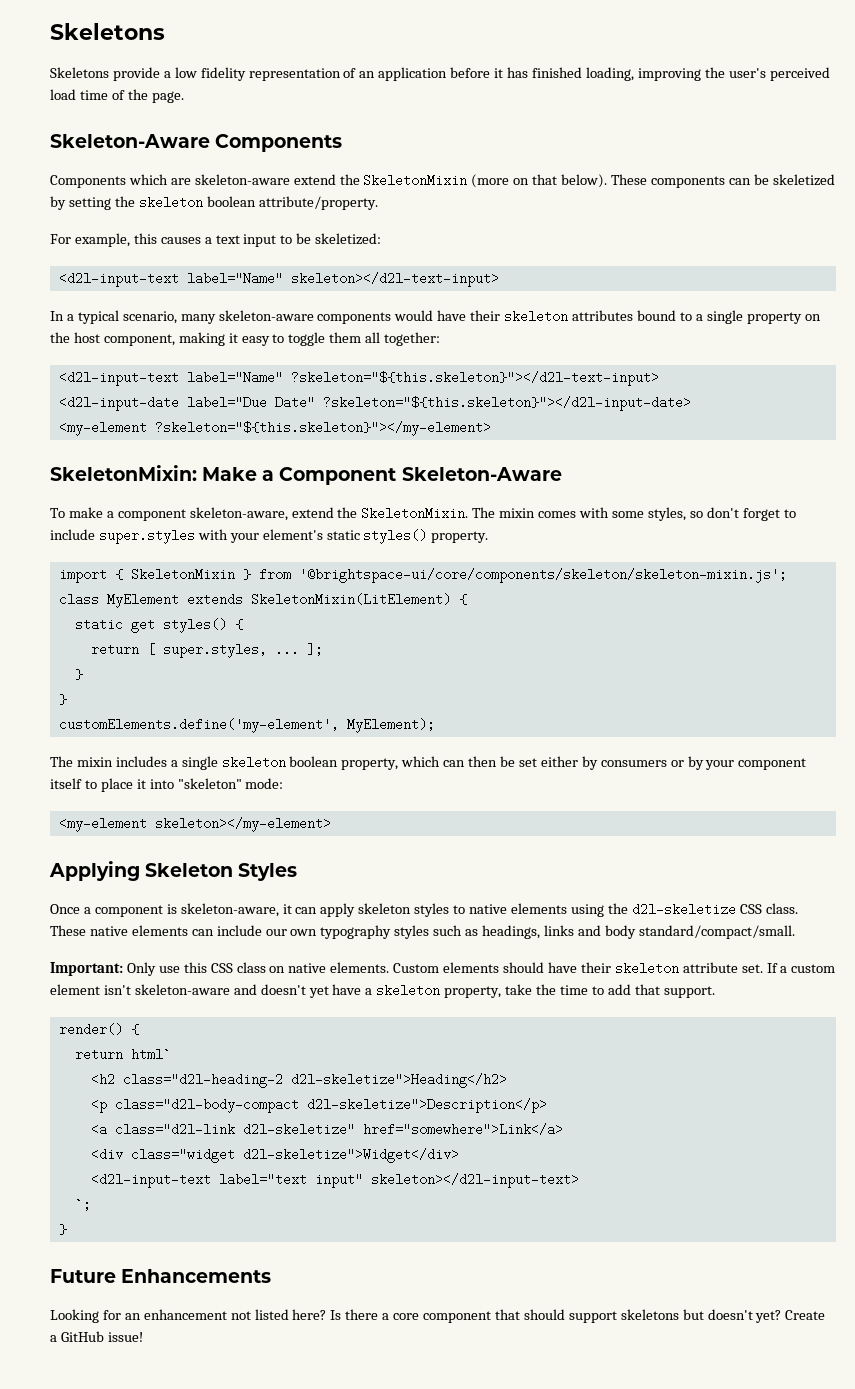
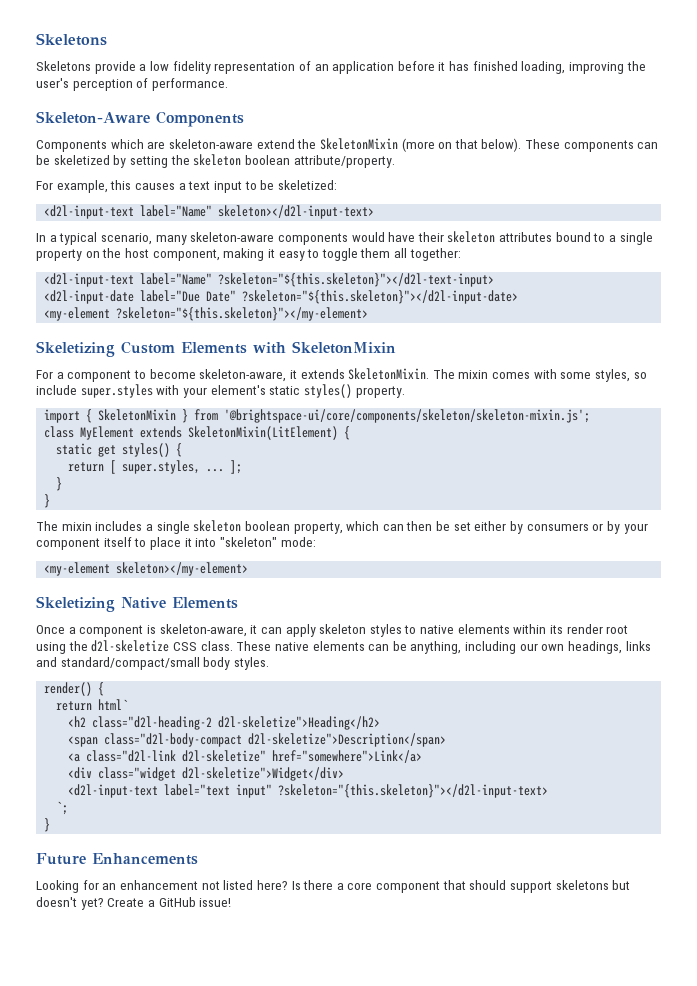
- Skeletons provide a low fidelity representation of an application before it has finished loading, improving the user's perceived load time of the page.
+ Skeletons provide a low fidelity representation of an application before it has finished loading, improving the user's perception of performance.
- <d2l-input-text label="Name" skeleton></d2l-text-input>
+ <d2l-input-text label="Name" skeleton></d2l-input-text>
- SkeletonMixin: Make a Component Skeleton-Aware
- To make a component skeleton-aware, extend the SkeletonMixin.
+ Skeletizing Custom Elements with SkeletonMixin
+ For a component to become skeleton-aware, it extends SkeletonMixin.
- The mixin comes with some styles, so don't forget to include super.styles with your element's static styles() property.
+ The mixin comes with some styles, so include super.styles with your element's static styles() property.
- customElements.define('my-element', MyElement);
- Applying Skeleton Styles
+ Skeletizing Native Elements
- Once a component is skeleton-aware, it can apply skeleton styles to native elements using the d2l-skeletize CSS class.
+ Once a component is skeleton-aware, it can apply skeleton styles to native elements within its render root using the d2l-skeletize CSS class.
- These native elements can include our own typography styles such as headings, links and body standard/compact/small.
- Important: Only use this CSS class on native elements. Custom elements should have their skeleton attribute set. If a custom element isn't skeleton-aware and doesn't yet have a skeleton property, take the time to add that support.
+ These native elements can be anything, including our own headings, links and standard/compact/small body styles.
- <p class="d2l-body-compact d2l-skeletize">Description</p>
+ <span class="d2l-body-compact d2l-skeletize">Description</span>
- <d2l-input-text label="text input" skeleton></d2l-input-text>
+ <d2l-input-text label="text input" ?skeleton="{this.skeleton}"></d2l-input-text>

